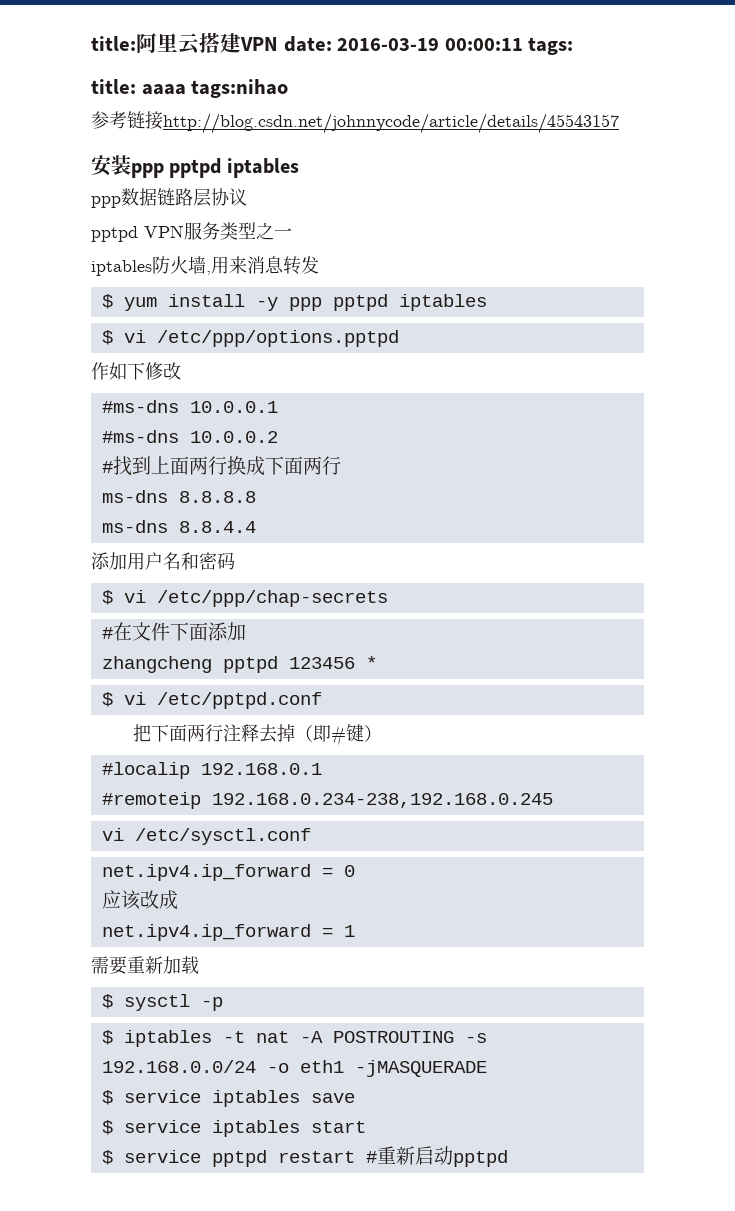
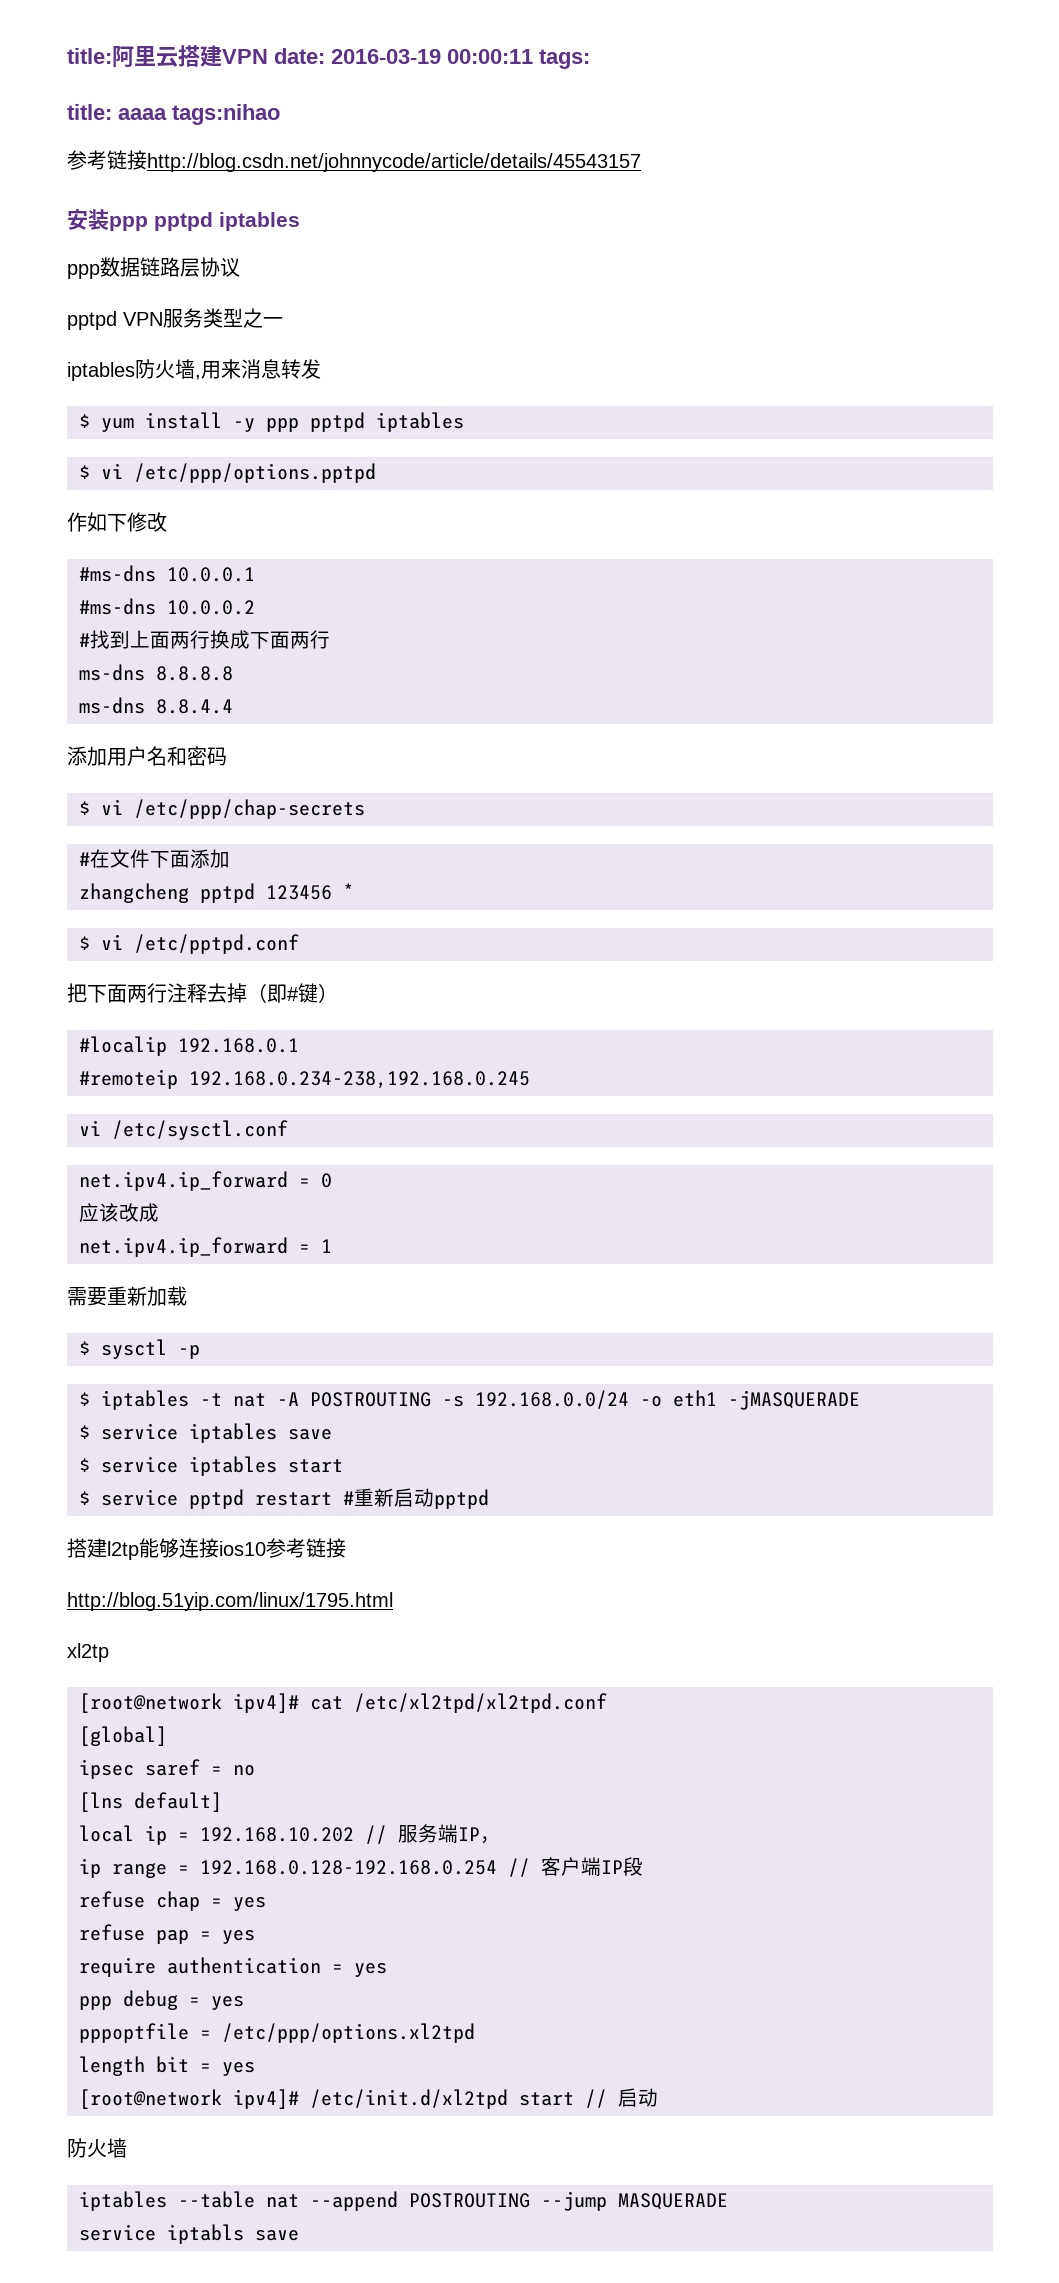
+ 搭建l2tp能够连接ios10参考链接
+ http://blog.51yip.com/linux/1795.html
+ xl2tp
+ [root@network ipv4]# cat /etc/xl2tpd/xl2tpd.conf
+ [global]
+ ipsec saref = no
+ [lns default]
+ local ip = 192.168.10.202 // 服务端IP，
+ ip range = 192.168.0.128-192.168.0.254 // 客户端IP段
+ refuse chap = yes
+ refuse pap = yes
+ require authentication = yes
+ ppp debug = yes
+ pppoptfile = /etc/ppp/options.xl2tpd
+ length bit = yes
+ [root@network ipv4]# /etc/init.d/xl2tpd start // 启动
+ 防火墙
+ iptables --table nat --append POSTROUTING --jump MASQUERADE
+ service iptabls save

